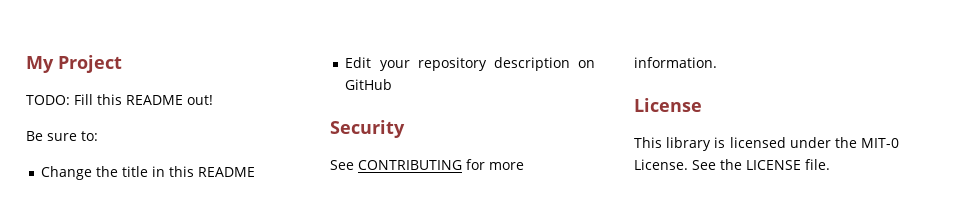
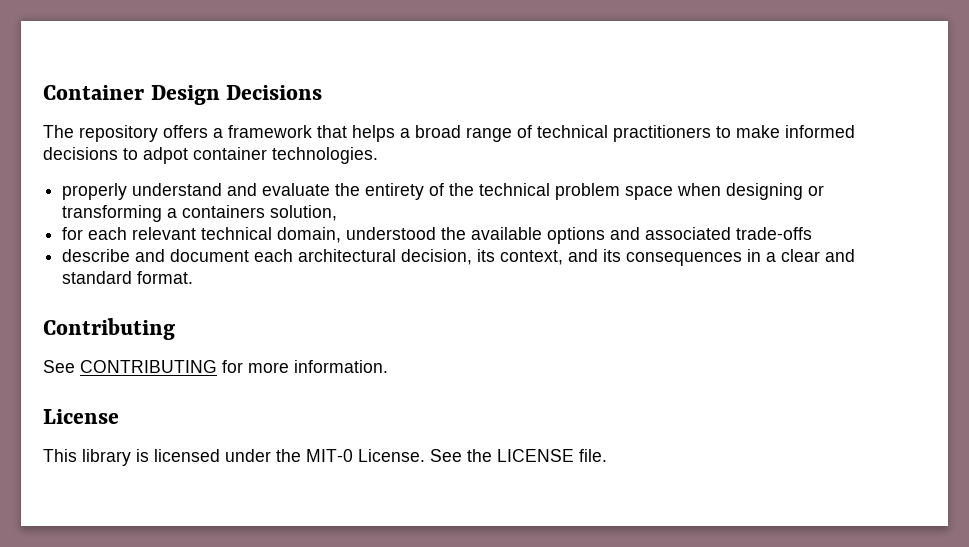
- My Project
- TODO: Fill this README out!
- Be sure to:
- Change the title in this README
- Edit your repository description on GitHub
- Security
+ Container Design Decisions
+ The repository offers a framework that helps a broad range of technical practitioners to make informed decisions to adpot container technologies.
+ properly understand and evaluate the entirety of the technical problem space when designing or transforming a containers solution,
+ for each relevant technical domain, understood the available options and associated trade-offs
+ describe and document each architectural decision, its context, and its consequences in a clear and standard format.
+ Contributing

